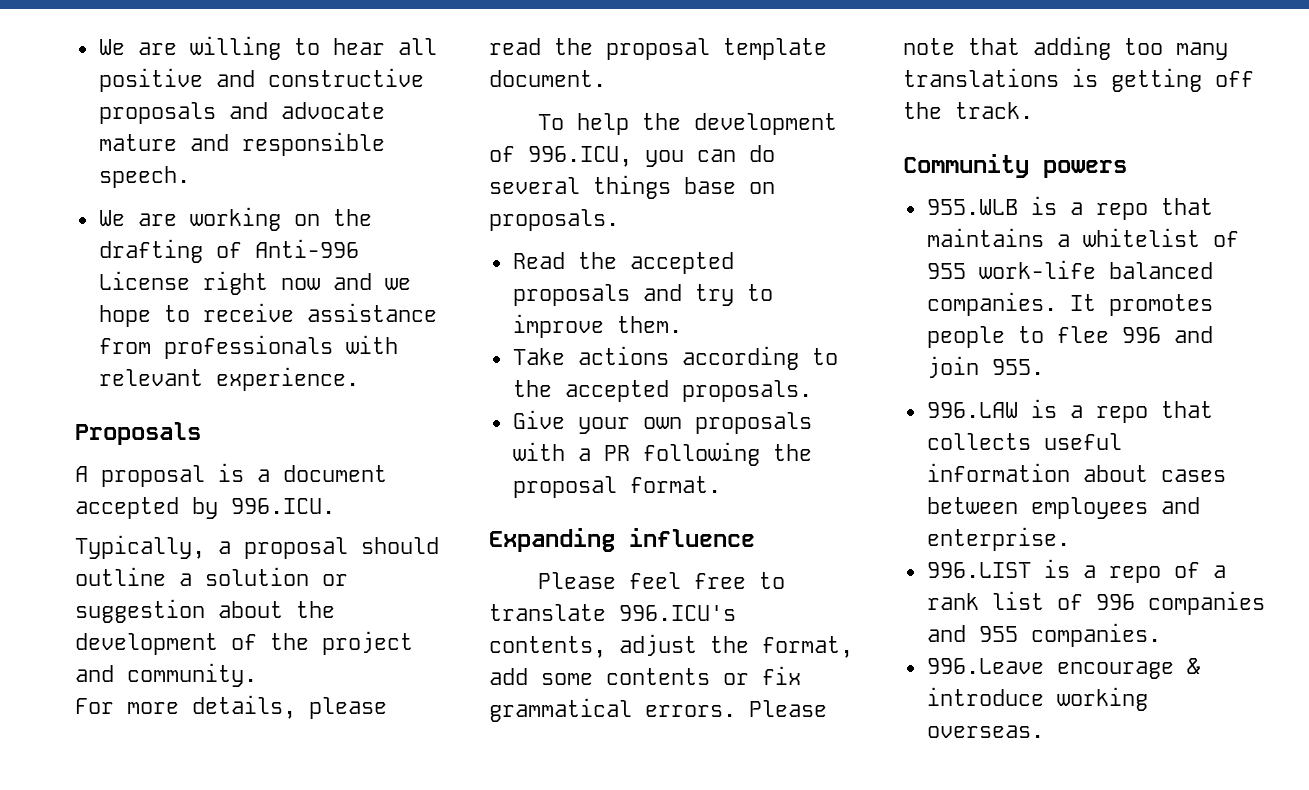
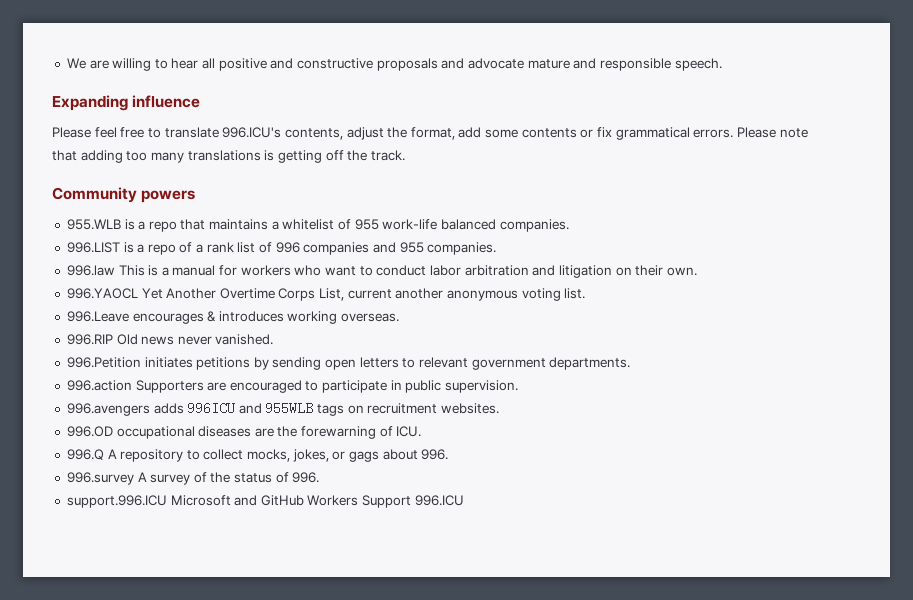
- We are working on the drafting of Anti-996 License right now and we hope to receive assistance from professionals with relevant experience.
- Proposals
- A proposal is a document accepted by 996.ICU.
- Typically, a proposal should outline a solution or suggestion about the development of the project and community.
- For more details, please read the proposal template document.
- To help the development of 996.ICU, you can do several things base on proposals.
- Read the accepted proposals and try to improve them.
- Take actions according to the accepted proposals.
- Give your own proposals with a PR following the proposal format.
- It promotes people to flee 996 and join 955.
- 996.LAW is a repo that collects useful information about cases between employees and enterprise.
- 996.Leave encourage & introduce working overseas.
+ 996.law This is a manual for workers who want to conduct labor arbitration and litigation on their own.
+ 996.YAOCL Yet Another Overtime Corps List, current another anonymous voting list.
+ 996.Leave encourages & introduces working overseas.
+ 996.RIP Old news never vanished.
+ 996.Petition initiates petitions by sending open letters to relevant government departments.
+ 996.action Supporters are encouraged to participate in public supervision.
+ 996.avengers adds 996ICU and 955WLB tags on recruitment websites.
+ 996.OD occupational diseases are the forewarning of ICU.
+ 996.Q A repository to collect mocks, jokes, or gags about 996.
+ 996.survey A survey of the status of 996.
+ support.996.ICU Microsoft and GitHub Workers Support 996.ICU

